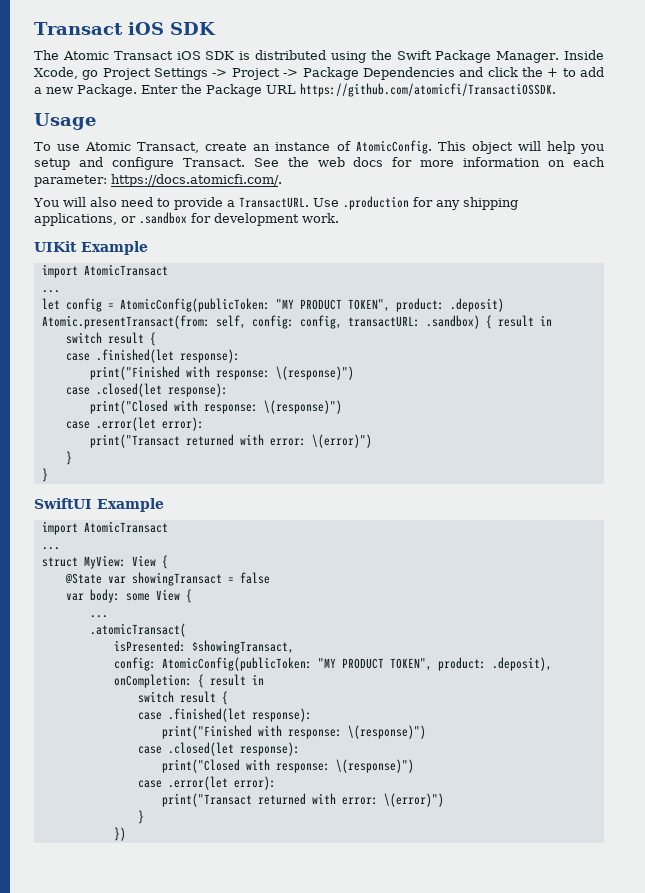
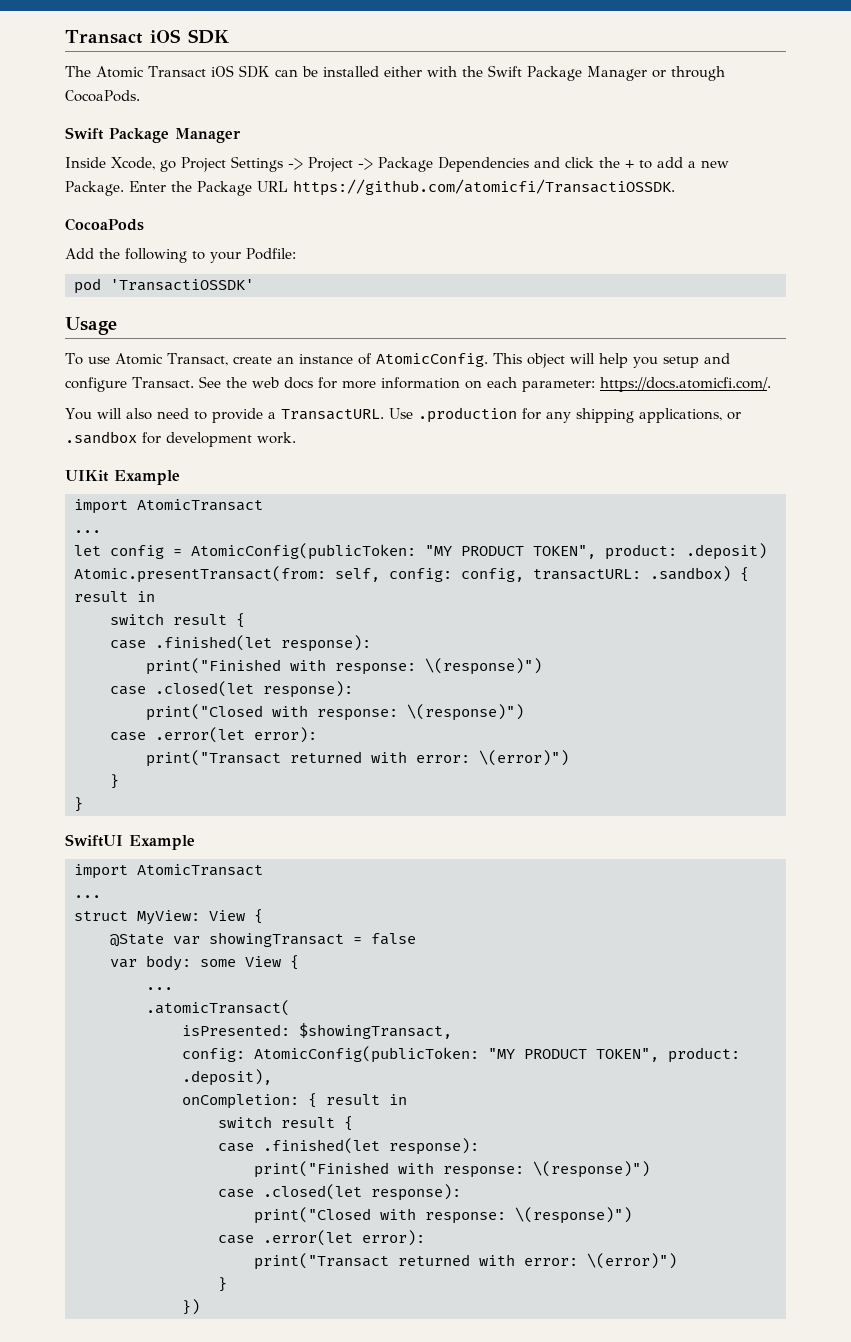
- The Atomic Transact iOS SDK is distributed using the Swift Package Manager. Inside Xcode, go Project Settings -> Project -> Package Dependencies and click the + to add a new Package.
+ The Atomic Transact iOS SDK can be installed either with the Swift Package Manager or through CocoaPods.
+ Swift Package Manager
+ Inside Xcode, go Project Settings -> Project -> Package Dependencies and click the + to add a new Package.
+ CocoaPods
+ Add the following to your Podfile:
+ pod 'TransactiOSSDK'

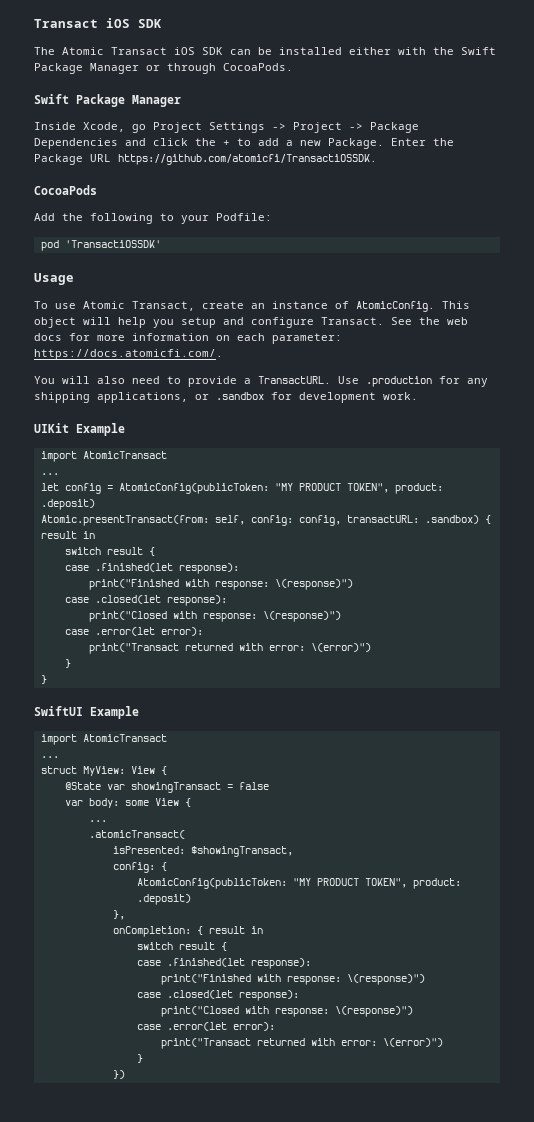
- config: AtomicConfig(publicToken: "MY PRODUCT TOKEN", product: .deposit),
+ config: {
+ AtomicConfig(publicToken: "MY PRODUCT TOKEN", product: .deposit)
+ },

